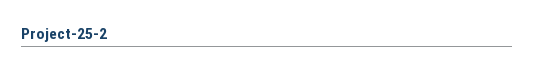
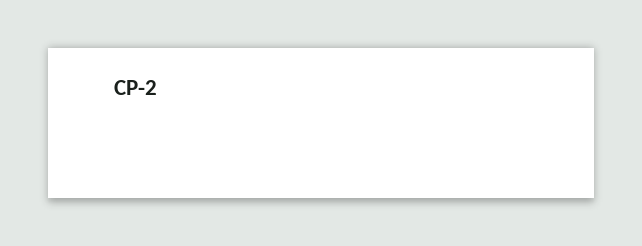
- Project-25-2
+ CP-2

